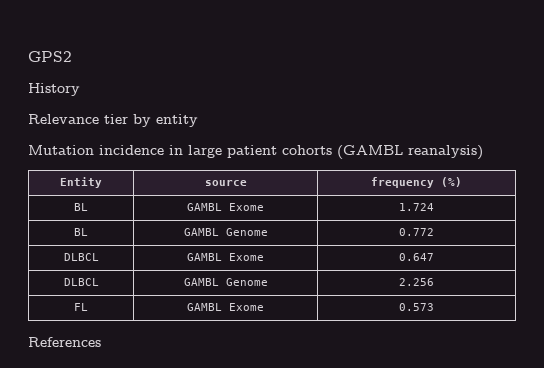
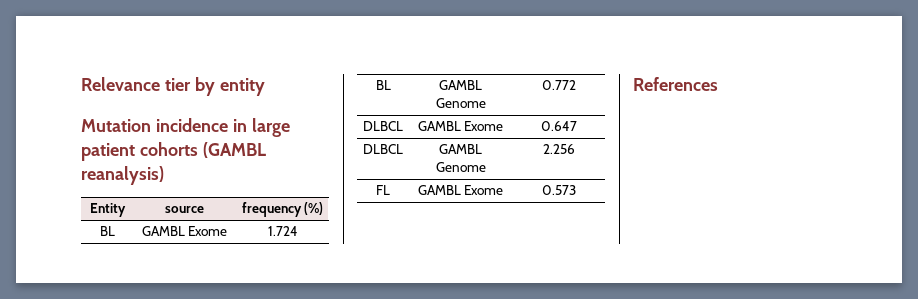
- GPS2
- History

